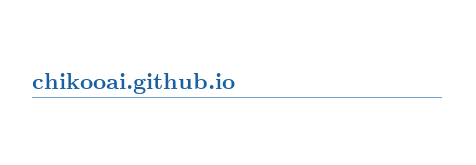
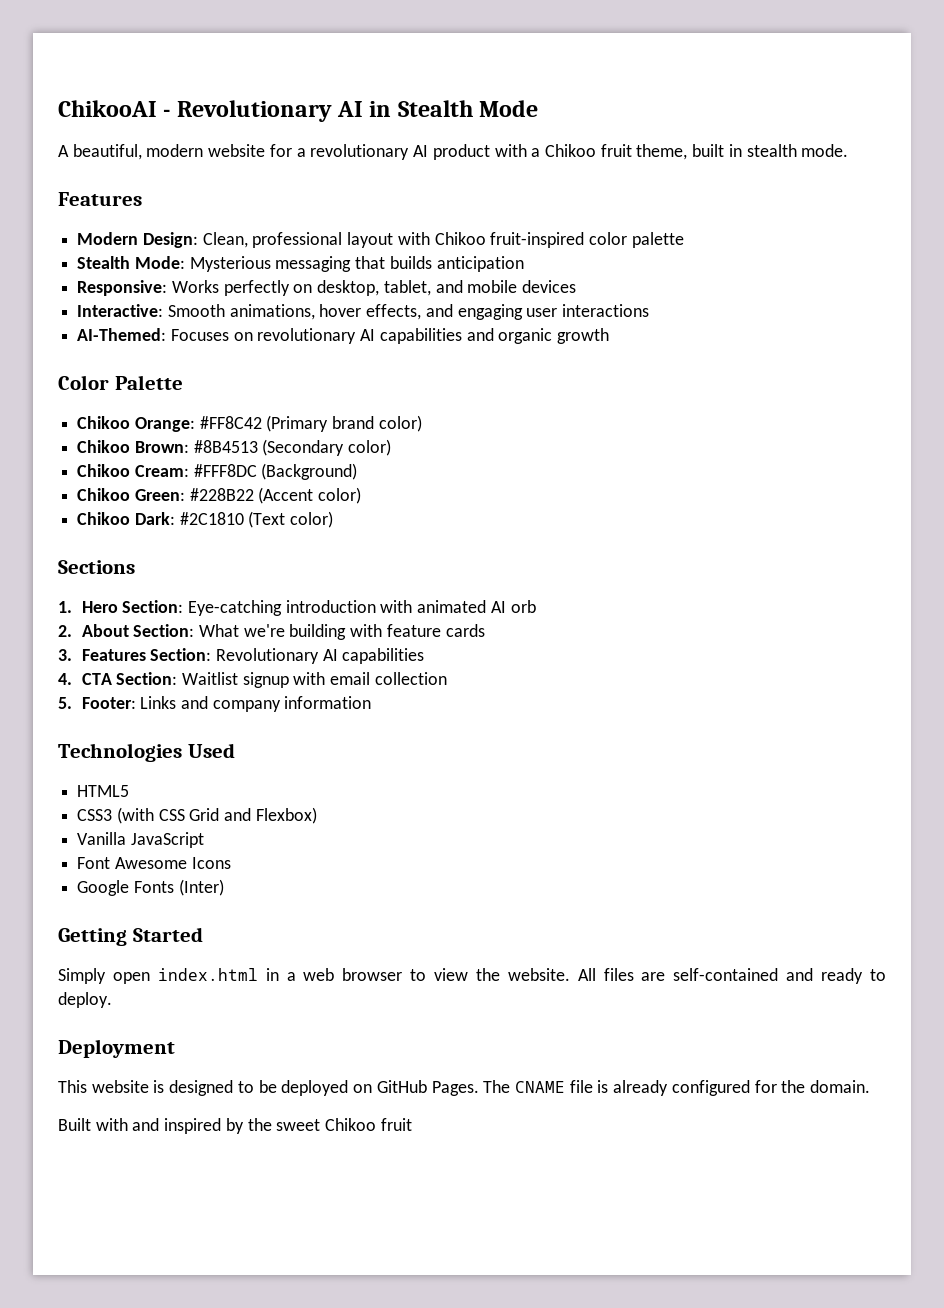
- chikooai.github.io
+ ChikooAI - Revolutionary AI in Stealth Mode
+ A beautiful, modern website for a revolutionary AI product with a Chikoo fruit theme, built in stealth mode.
+ Features
+ Modern Design: Clean, professional layout with Chikoo fruit-inspired color palette
+ Stealth Mode: Mysterious messaging that builds anticipation
+ Responsive: Works perfectly on desktop, tablet, and mobile devices
+ Interactive: Smooth animations, hover effects, and engaging user interactions
+ AI-Themed: Focuses on revolutionary AI capabilities and organic growth
+ Color Palette
+ Chikoo Orange: #FF8C42 (Primary brand color)
+ Chikoo Brown: #8B4513 (Secondary color)
+ Chikoo Cream: #FFF8DC (Background)
+ Chikoo Green: #228B22 (Accent color)
+ Chikoo Dark: #2C1810 (Text color)
+ Sections
+ 1. Hero Section: Eye-catching introduction with animated AI orb
+ 2. About Section: What we're building with feature cards
+ 3. Features Section: Revolutionary AI capabilities
+ 4. CTA Section: Waitlist signup with email collection
+ 5. Footer: Links and company information
+ Technologies Used
+ HTML5
+ CSS3 (with CSS Grid and Flexbox)
+ Vanilla JavaScript
+ Font Awesome Icons
+ Google Fonts (Inter)
+ Getting Started
+ Simply open index.html in a web browser to view the website. All files are self-contained and ready to deploy.
+ Deployment
+ This website is designed to be deployed on GitHub Pages. The CNAME file is already configured for the domain.
+ Built with and inspired by the sweet Chikoo fruit

